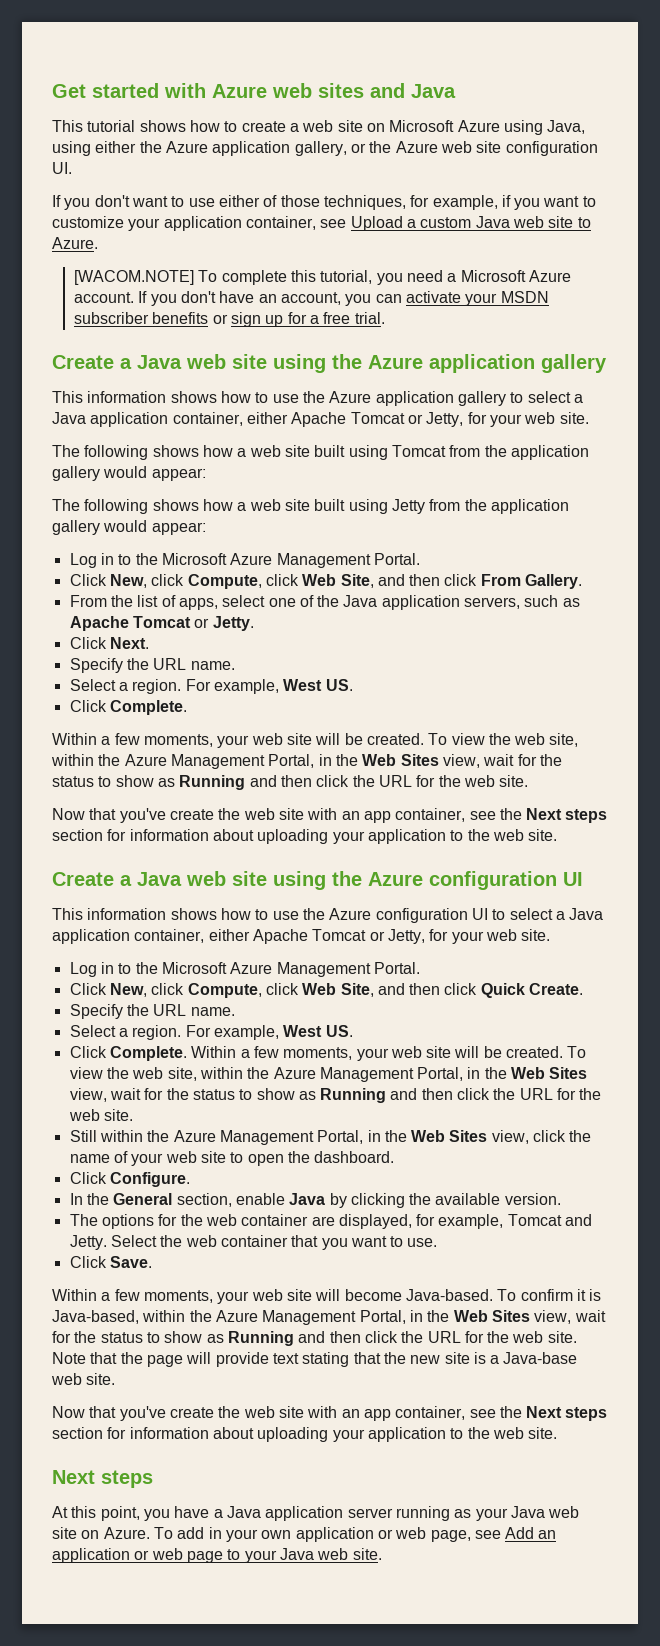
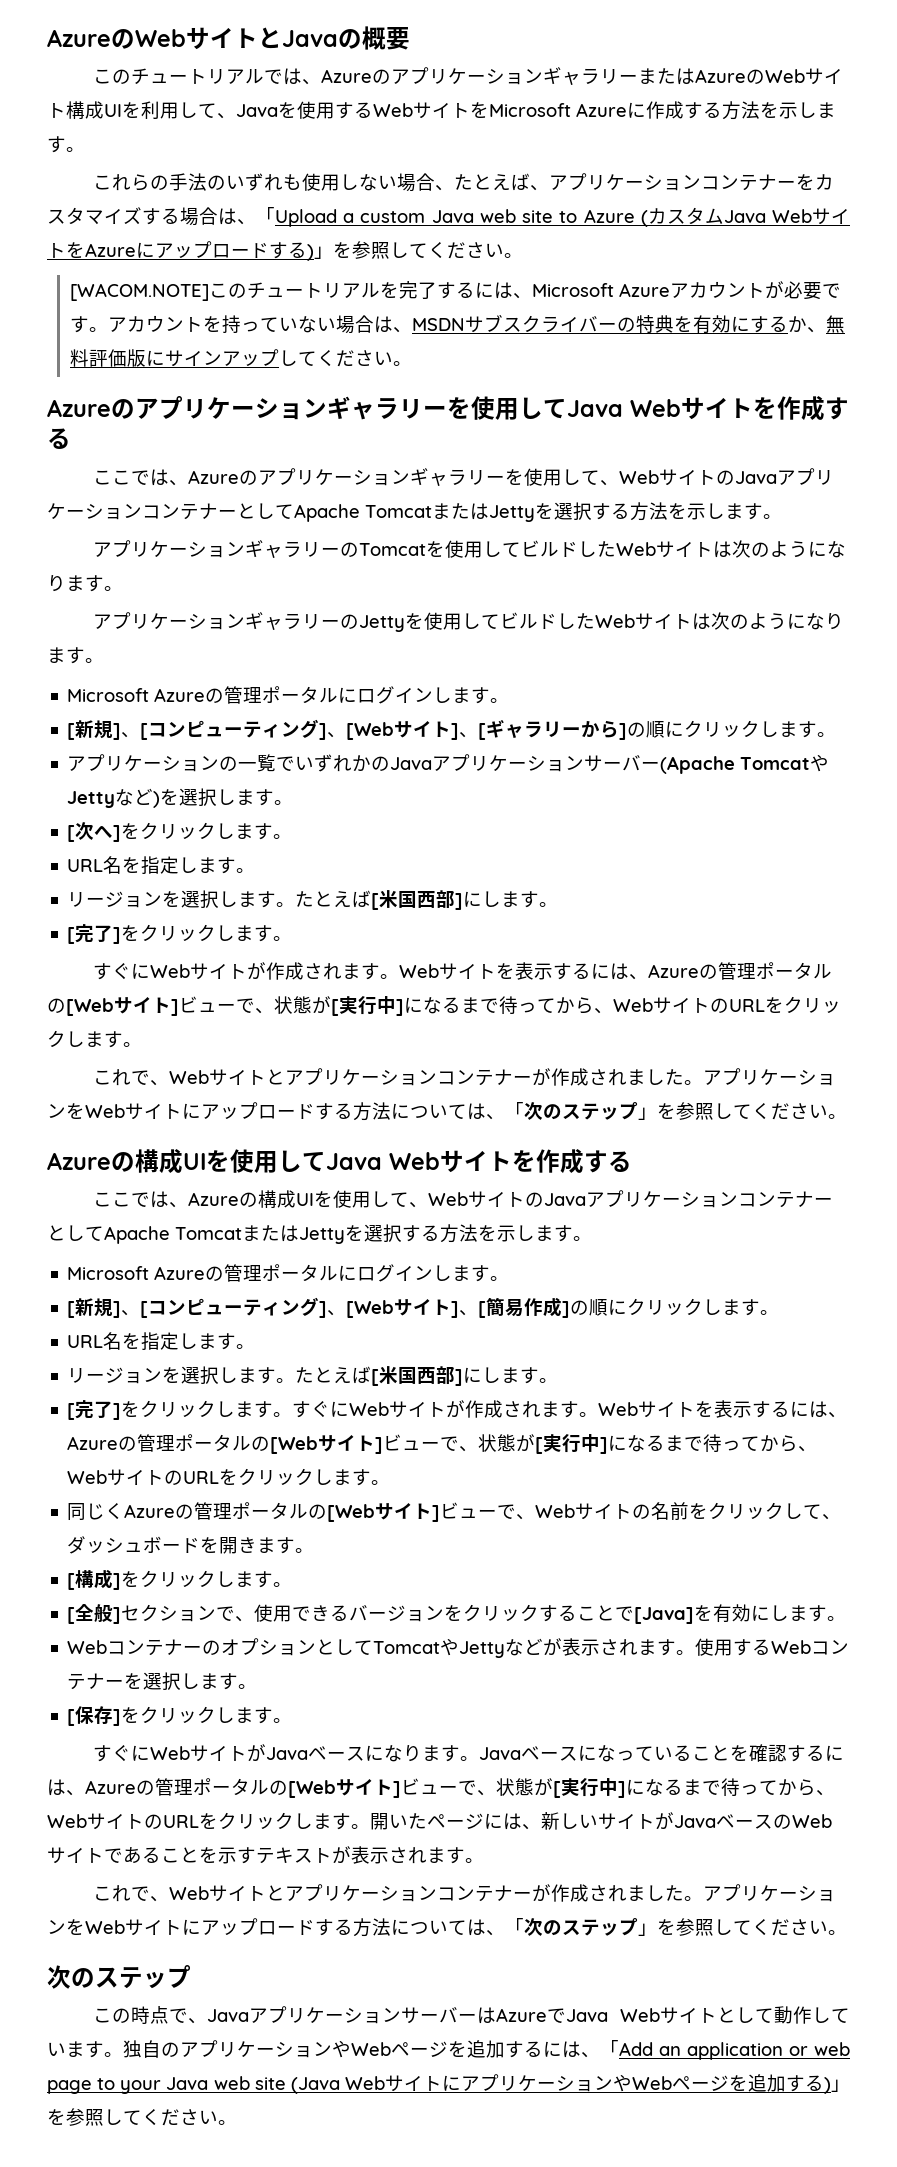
- Get started with Azure web sites and Java
- This tutorial shows how to create a web site on Microsoft Azure using Java, using either the Azure application gallery, or the Azure web site configuration UI.
- If you don't want to use either of those techniques, for example, if you want to customize your application container, see Upload a custom Java web site to Azure.
- [WACOM.NOTE] To complete this tutorial, you need a Microsoft Azure account. If you don't have an account, you can activate your MSDN subscriber benefits or sign up for a free trial.
- Create a Java web site using the Azure application gallery
- This information shows how to use the Azure application gallery to select a Java application container, either Apache Tomcat or Jetty, for your web site.
- The following shows how a web site built using Tomcat from the application gallery would appear:
- The following shows how a web site built using Jetty from the application gallery would appear:
- Log in to the Microsoft Azure Management Portal.
- Click New, click Compute, click Web Site, and then click From Gallery.
- From the list of apps, select one of the Java application servers, such as Apache Tomcat or Jetty.
- Click Next.
- Specify the URL name.
- Select a region. For example, West US.
- Click Complete.
- Within a few moments, your web site will be created. To view the web site, within the Azure Management Portal, in the Web Sites view, wait for the status to show as Running and then click the URL for the web site.
- Now that you've create the web site with an app container, see the Next steps section for information about uploading your application to the web site.
- Create a Java web site using the Azure configuration UI
- This information shows how to use the Azure configuration UI to select a Java application container, either Apache Tomcat or Jetty, for your web site.
- Log in to the Microsoft Azure Management Portal.
- Click New, click Compute, click Web Site, and then click Quick Create.
- Specify the URL name.
- Select a region. For example, West US.
- Click Complete. Within a few moments, your web site will be created. To view the web site, within the Azure Management Portal, in the Web Sites view, wait for the status to show as Running and then click the URL for the web site.
- Still within the Azure Management Portal, in the Web Sites view, click the name of your web site to open the dashboard.
- Click Configure.
- In the General section, enable Java by clicking the available version.
- The options for the web container are displayed, for example, Tomcat and Jetty. Select the web container that you want to use.
- Click Save.
- Within a few moments, your web site will become Java-based. To confirm it is Java-based, within the Azure Management Portal, in the Web Sites view, wait for the status to show as Running and then click the URL for the web site. Note that the page will provide text stating that the new site is a Java-base web site.
- Now that you've create the web site with an app container, see the Next steps section for information about uploading your application to the web site.
- Next steps
- At this point, you have a Java application server running as your Java web site on Azure. To add in your own application or web page, see Add an application or web page to your Java web site.
+ AzureのWebサイトとJavaの概要
+ このチュートリアルでは、AzureのアプリケーションギャラリーまたはAzureのWebサイト構成UIを利用して、Javaを使用するWebサイトをMicrosoft Azureに作成する方法を示します。
+ これらの手法のいずれも使用しない場合、たとえば、アプリケーションコンテナーをカスタマイズする場合は、「Upload a custom Java web site to Azure (カスタムJava WebサイトをAzureにアップロードする)」を参照してください。
+ [WACOM.NOTE]このチュートリアルを完了するには、Microsoft Azureアカウントが必要です。アカウントを持っていない場合は、MSDNサブスクライバーの特典を有効にするか、無料評価版にサインアップしてください。
+ Azureのアプリケーションギャラリーを使用してJava Webサイトを作成する
+ ここでは、Azureのアプリケーションギャラリーを使用して、WebサイトのJavaアプリケーションコンテナーとしてApache TomcatまたはJettyを選択する方法を示します。
+ アプリケーションギャラリーのTomcatを使用してビルドしたWebサイトは次のようになります。
+ アプリケーションギャラリーのJettyを使用してビルドしたWebサイトは次のようになります。
+ Microsoft Azureの管理ポータルにログインします。
+ [新規]、[コンピューティング]、[Webサイト]、[ギャラリーから]の順にクリックします。
+ アプリケーションの一覧でいずれかのJavaアプリケーションサーバー(Apache TomcatやJettyなど)を選択します。
+ [次へ]をクリックします。
+ URL名を指定します。
+ リージョンを選択します。たとえば[米国西部]にします。
+ [完了]をクリックします。
+ すぐにWebサイトが作成されます。Webサイトを表示するには、Azureの管理ポータルの[Webサイト]ビューで、状態が[実行中]になるまで待ってから、WebサイトのURLをクリックします。
+ これで、Webサイトとアプリケーションコンテナーが作成されました。アプリケーションをWebサイトにアップロードする方法については、「次のステップ」を参照してください。
+ Azureの構成UIを使用してJava Webサイトを作成する
+ ここでは、Azureの構成UIを使用して、WebサイトのJavaアプリケーションコンテナーとしてApache TomcatまたはJettyを選択する方法を示します。
+ Microsoft Azureの管理ポータルにログインします。
+ [新規]、[コンピューティング]、[Webサイト]、[簡易作成]の順にクリックします。
+ URL名を指定します。
+ リージョンを選択します。たとえば[米国西部]にします。
+ [完了]をクリックします。すぐにWebサイトが作成されます。Webサイトを表示するには、Azureの管理ポータルの[Webサイト]ビューで、状態が[実行中]になるまで待ってから、WebサイトのURLをクリックします。
+ 同じくAzureの管理ポータルの[Webサイト]ビューで、Webサイトの名前をクリックして、ダッシュボードを開きます。
+ [構成]をクリックします。
+ [全般]セクションで、使用できるバージョンをクリックすることで[Java]を有効にします。
+ WebコンテナーのオプションとしてTomcatやJettyなどが表示されます。使用するWebコンテナーを選択します。
+ [保存]をクリックします。
+ すぐにWebサイトがJavaベースになります。Javaベースになっていることを確認するには、Azureの管理ポータルの[Webサイト]ビューで、状態が[実行中]になるまで待ってから、WebサイトのURLをクリックします。開いたページには、新しいサイトがJavaベースのWebサイトであることを示すテキストが表示されます。
+ これで、Webサイトとアプリケーションコンテナーが作成されました。アプリケーションをWebサイトにアップロードする方法については、「次のステップ」を参照してください。
+ 次のステップ
+ この時点で、JavaアプリケーションサーバーはAzureでJava Webサイトとして動作しています。独自のアプリケーションやWebページを追加するには、「Add an application or web page to your Java web site (Java WebサイトにアプリケーションやWebページを追加する)」を参照してください。

